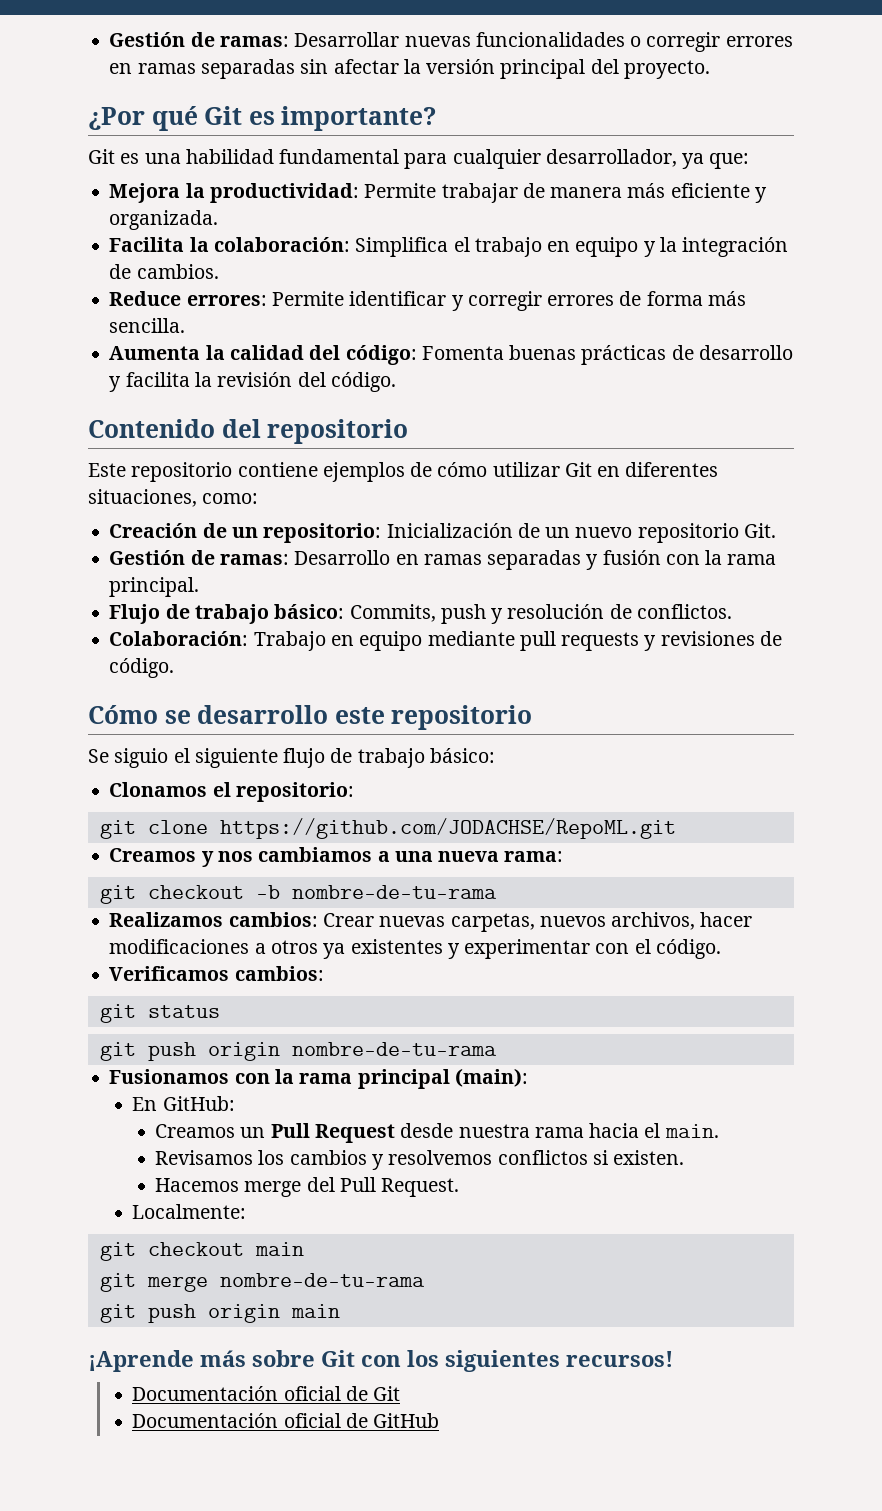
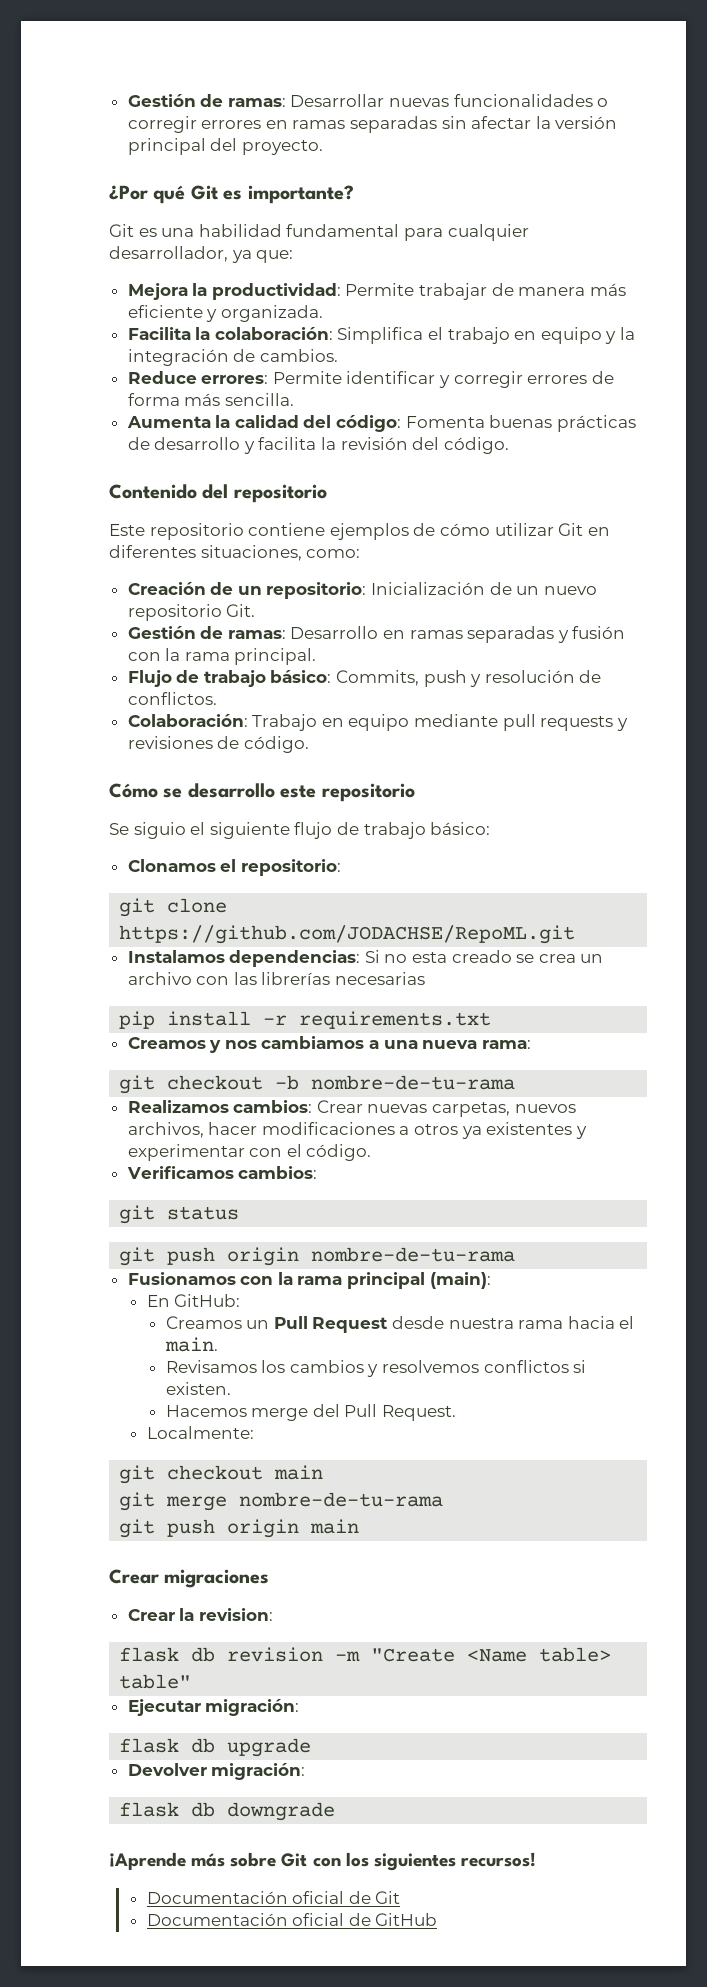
+ Instalamos dependencias: Si no esta creado se crea un archivo con las librerías necesarias
+ pip install -r requirements.txt
+ Crear migraciones
+ Crear la revision:
+ flask db revision -m "Create <Name table> table"
+ Ejecutar migración:
+ flask db upgrade
+ Devolver migración:
+ flask db downgrade

